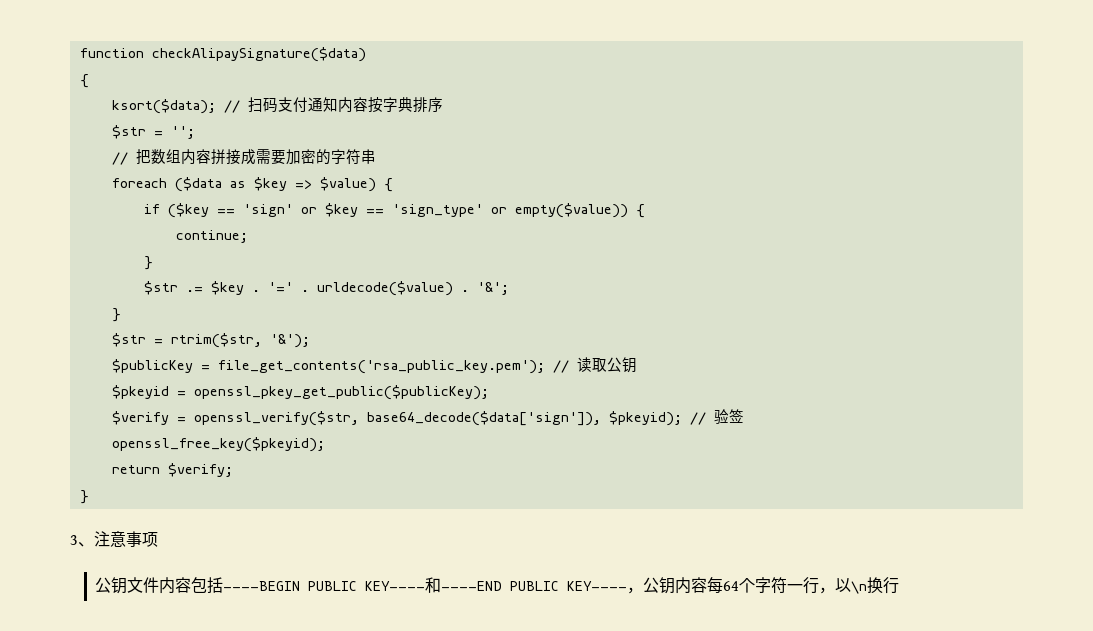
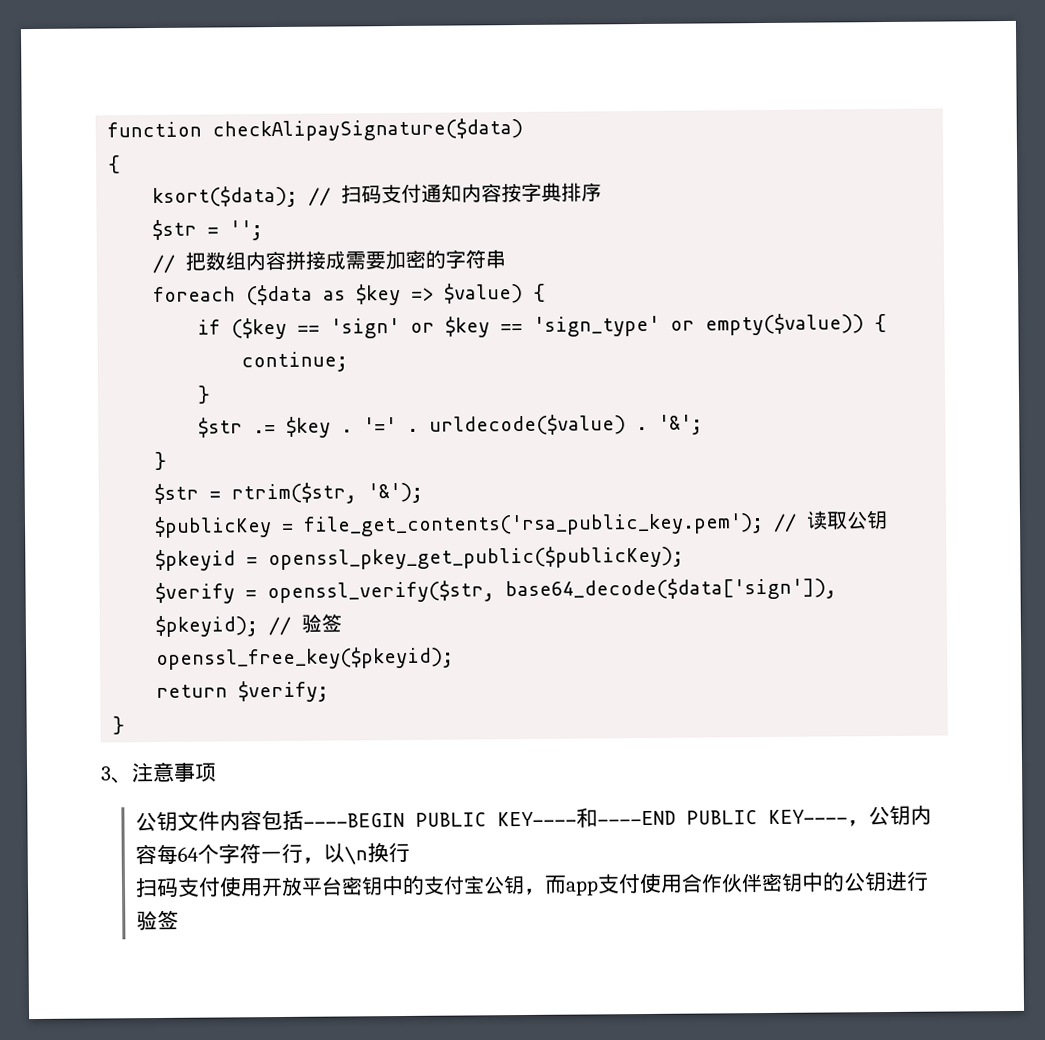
+ 扫码支付使用开放平台密钥中的支付宝公钥，而app支付使用合作伙伴密钥中的公钥进行验签

